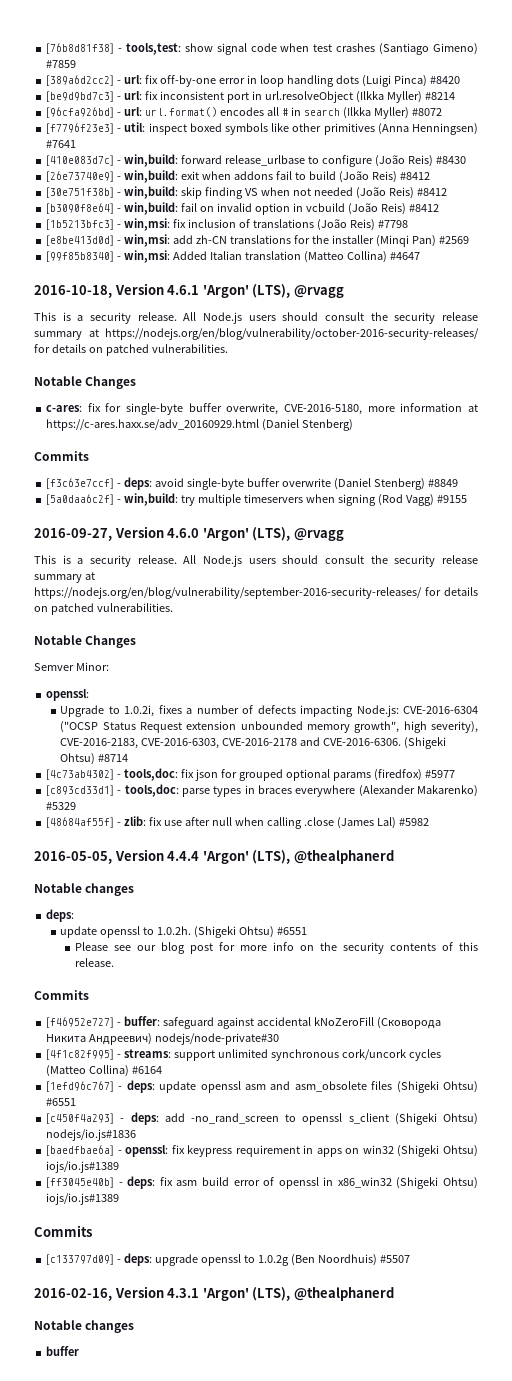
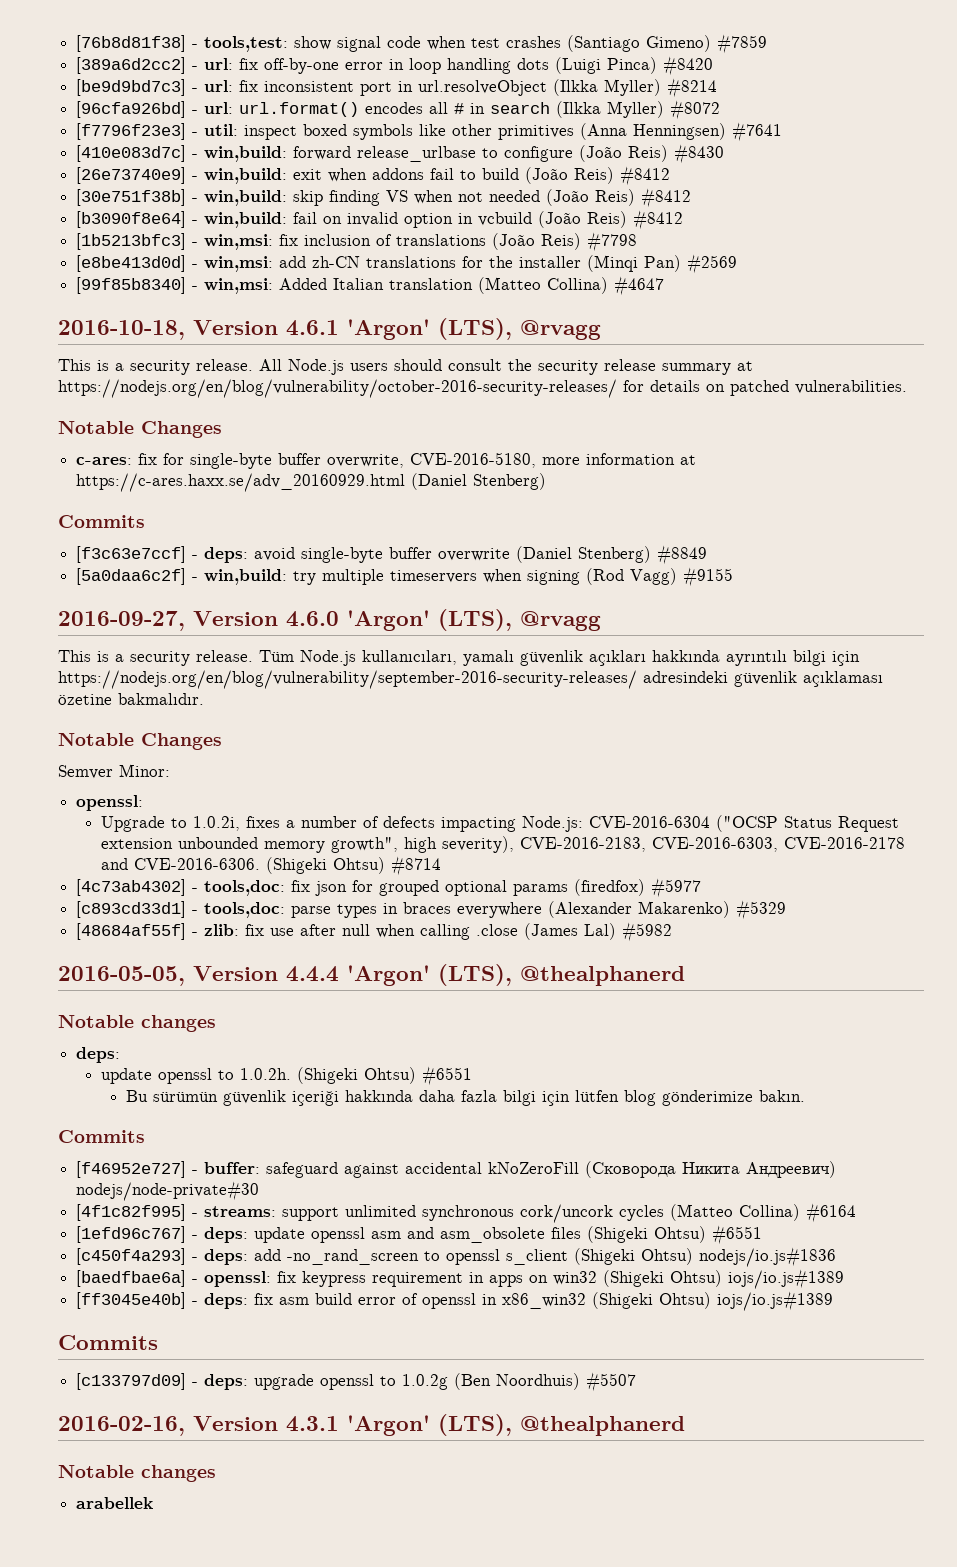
- All Node.js users should consult the security release summary at https://nodejs.org/en/blog/vulnerability/september-2016-security-releases/ for details on patched vulnerabilities.
+ Tüm Node.js kullanıcıları, yamalı güvenlik açıkları hakkında ayrıntılı bilgi için https://nodejs.org/en/blog/vulnerability/september-2016-security-releases/ adresindeki güvenlik açıklaması özetine bakmalıdır.
- Please see our blog post for more info on the security contents of this release.
+ Bu sürümün güvenlik içeriği hakkında daha fazla bilgi için lütfen blog gönderimize bakın.
  2016-02-16, Version 4.3.1 'Argon' (LTS), @thealphanerd
  Notable changes
- buffer
+ arabellek

